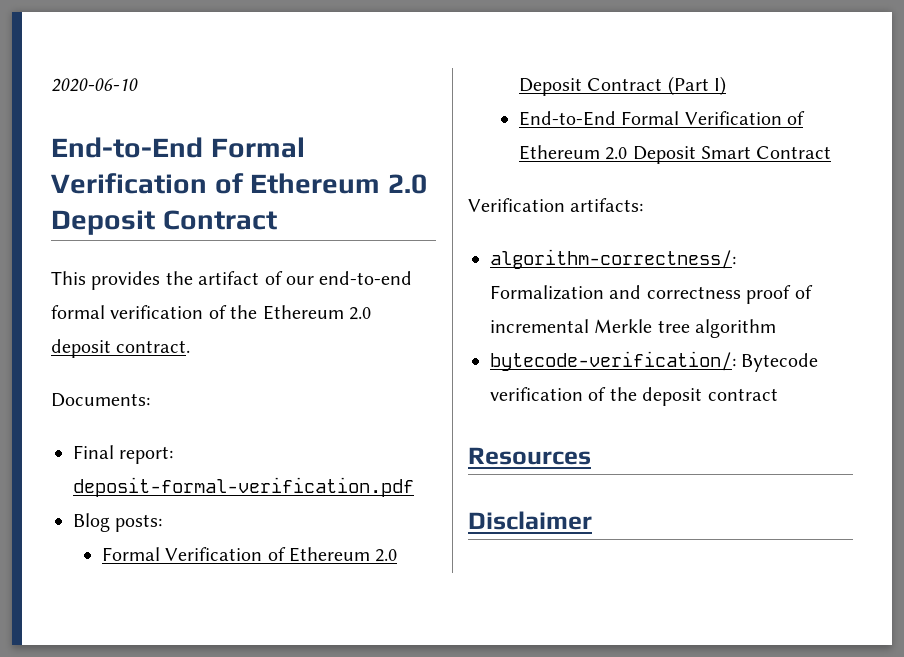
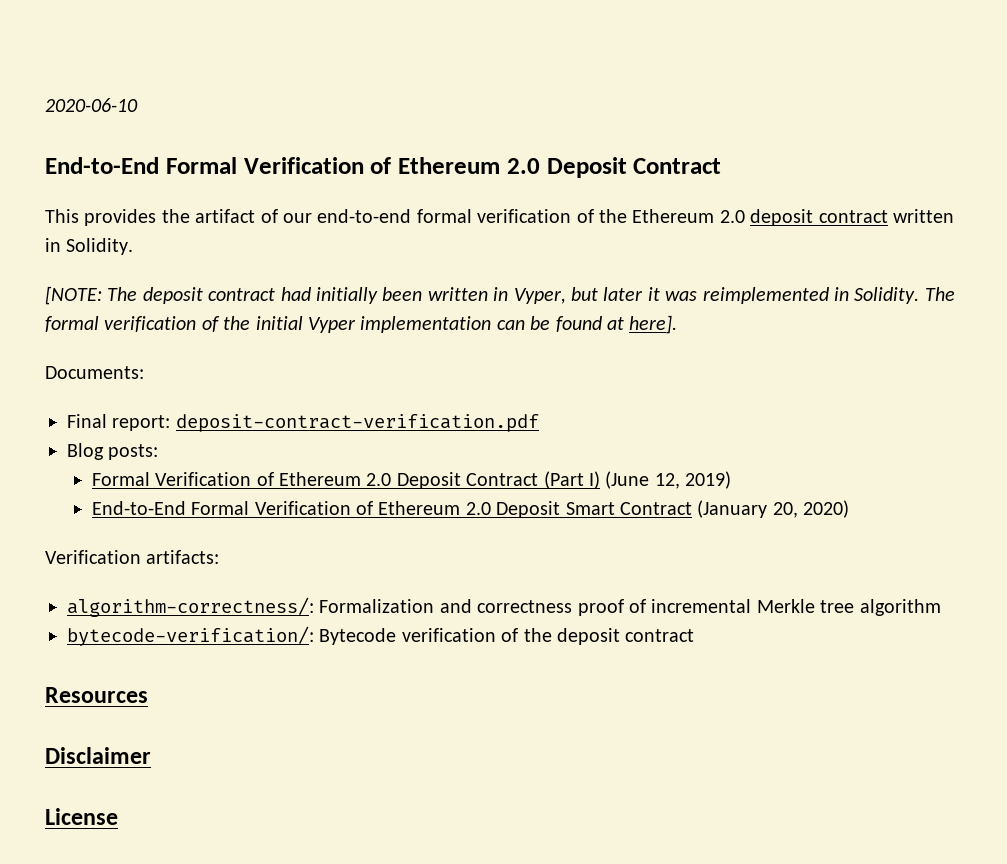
- This provides the artifact of our end-to-end formal verification of the Ethereum 2.0 deposit contract.
+ This provides the artifact of our end-to-end formal verification of the Ethereum 2.0 deposit contract written in Solidity.
+ [NOTE: The deposit contract had initially been written in Vyper, but later it was reimplemented in Solidity. The formal verification of the initial Vyper implementation can be found at here].
- Final report: deposit-formal-verification.pdf
+ Final report: deposit-contract-verification.pdf
- Formal Verification of Ethereum 2.0 Deposit Contract (Part I)
+ Formal Verification of Ethereum 2.0 Deposit Contract (Part I) (June 12, 2019)
- End-to-End Formal Verification of Ethereum 2.0 Deposit Smart Contract
+ End-to-End Formal Verification of Ethereum 2.0 Deposit Smart Contract (January 20, 2020)
+ License

